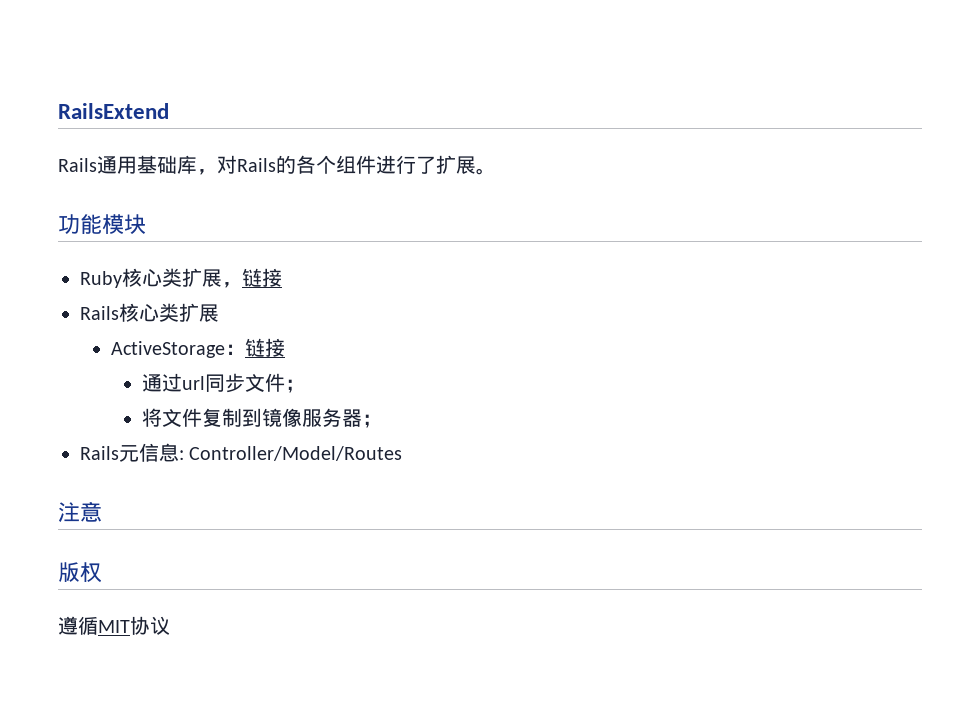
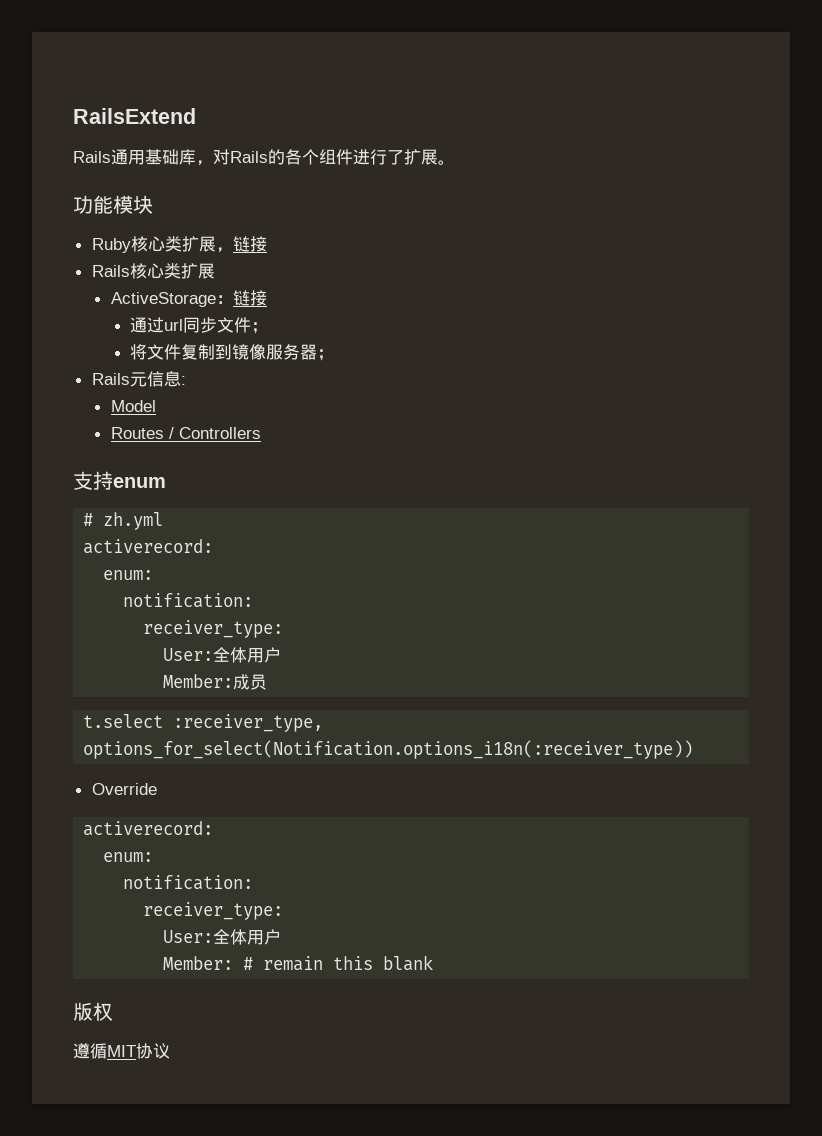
- Rails元信息: Controller/Model/Routes
- 注意
+ Rails元信息:
+ Model
+ Routes / Controllers
+ 支持enum
+ # zh.yml
+ activerecord:
+ enum:
+ notification:
+ receiver_type:
+ User:全体用户
+ Member:成员
+ t.select :receiver_type, options_for_select(Notification.options_i18n(:receiver_type))
+ Override
+ activerecord:
+ enum:
+ notification:
+ receiver_type:
+ User:全体用户
+ Member: # remain this blank

